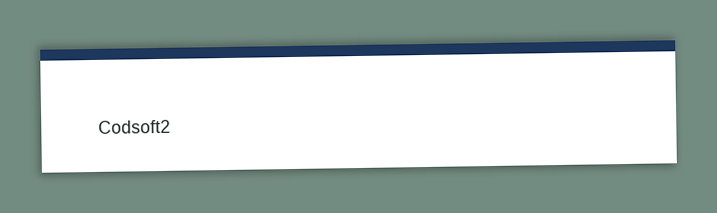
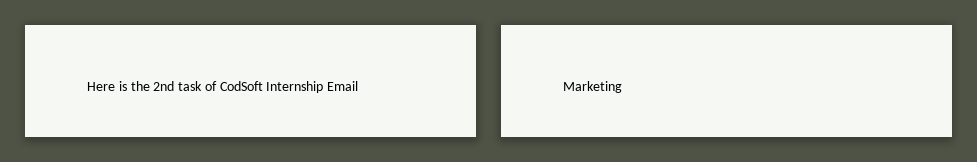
- Codsoft2
+ Here is the 2nd task of CodSoft Internship Email Marketing

